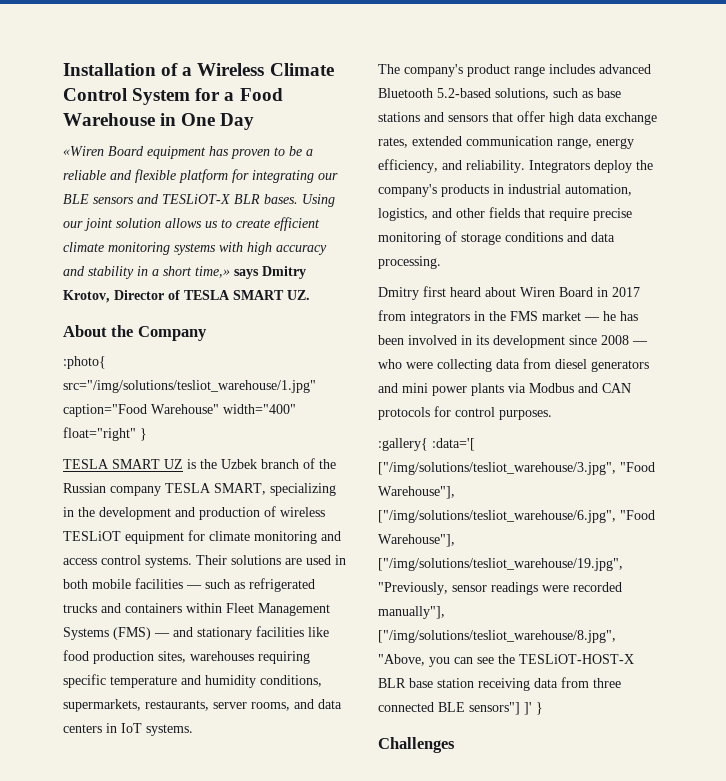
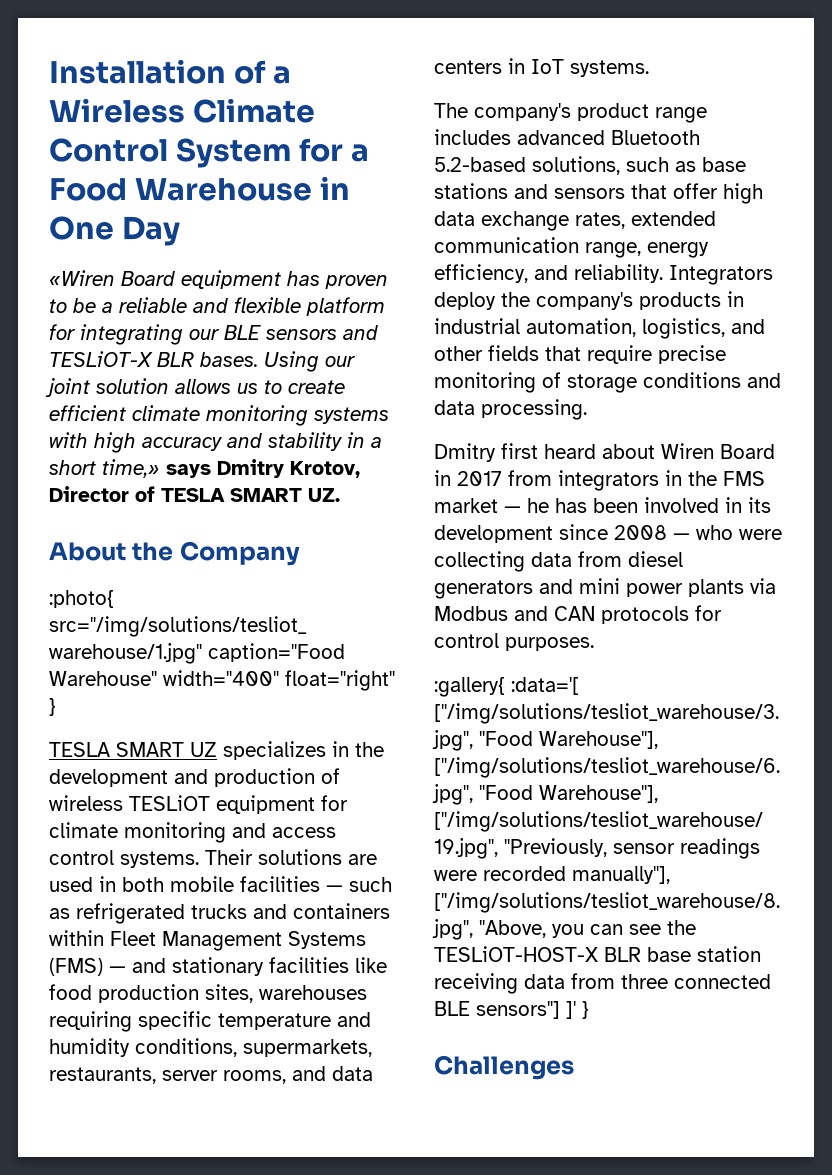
- TESLA SMART UZ is the Uzbek branch of the Russian company TESLA SMART, specializing in the development and production of wireless TESLiOT equipment for climate monitoring and access control systems.
+ TESLA SMART UZ specializes in the development and production of wireless TESLiOT equipment for climate monitoring and access control systems.

